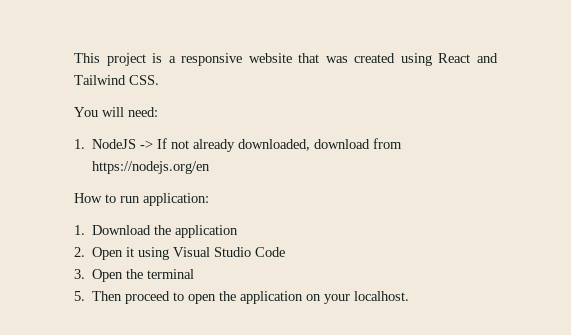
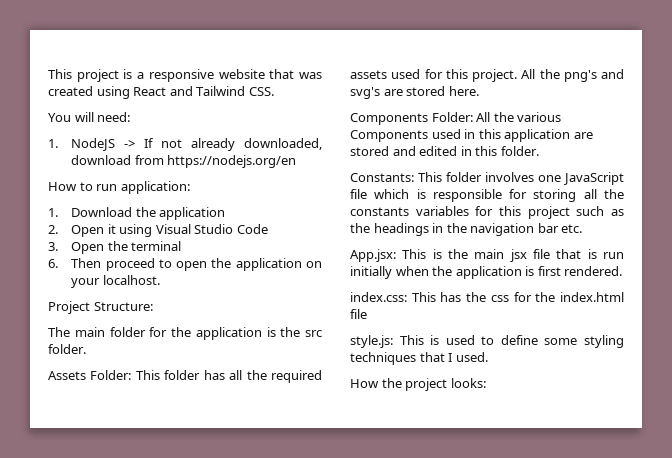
- 5. Then proceed to open the application on your localhost.
+ 6. Then proceed to open the application on your localhost.
+ Project Structure:
+ The main folder for the application is the src folder.
+ Assets Folder: This folder has all the required assets used for this project. All the png's and svg's are stored here.
+ Components Folder: All the various Components used in this application are stored and edited in this folder.
+ Constants: This folder involves one JavaScript file which is responsible for storing all the constants variables for this project such as the headings in the navigation bar etc.
+ App.jsx: This is the main jsx file that is run initially when the application is first rendered.
+ index.css: This has the css for the index.html file
+ style.js: This is used to define some styling techniques that I used.
+ How the project looks:

